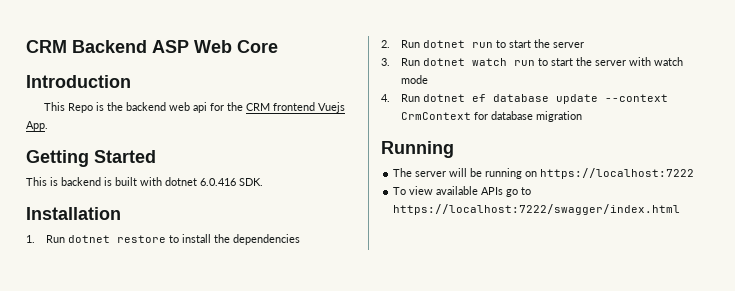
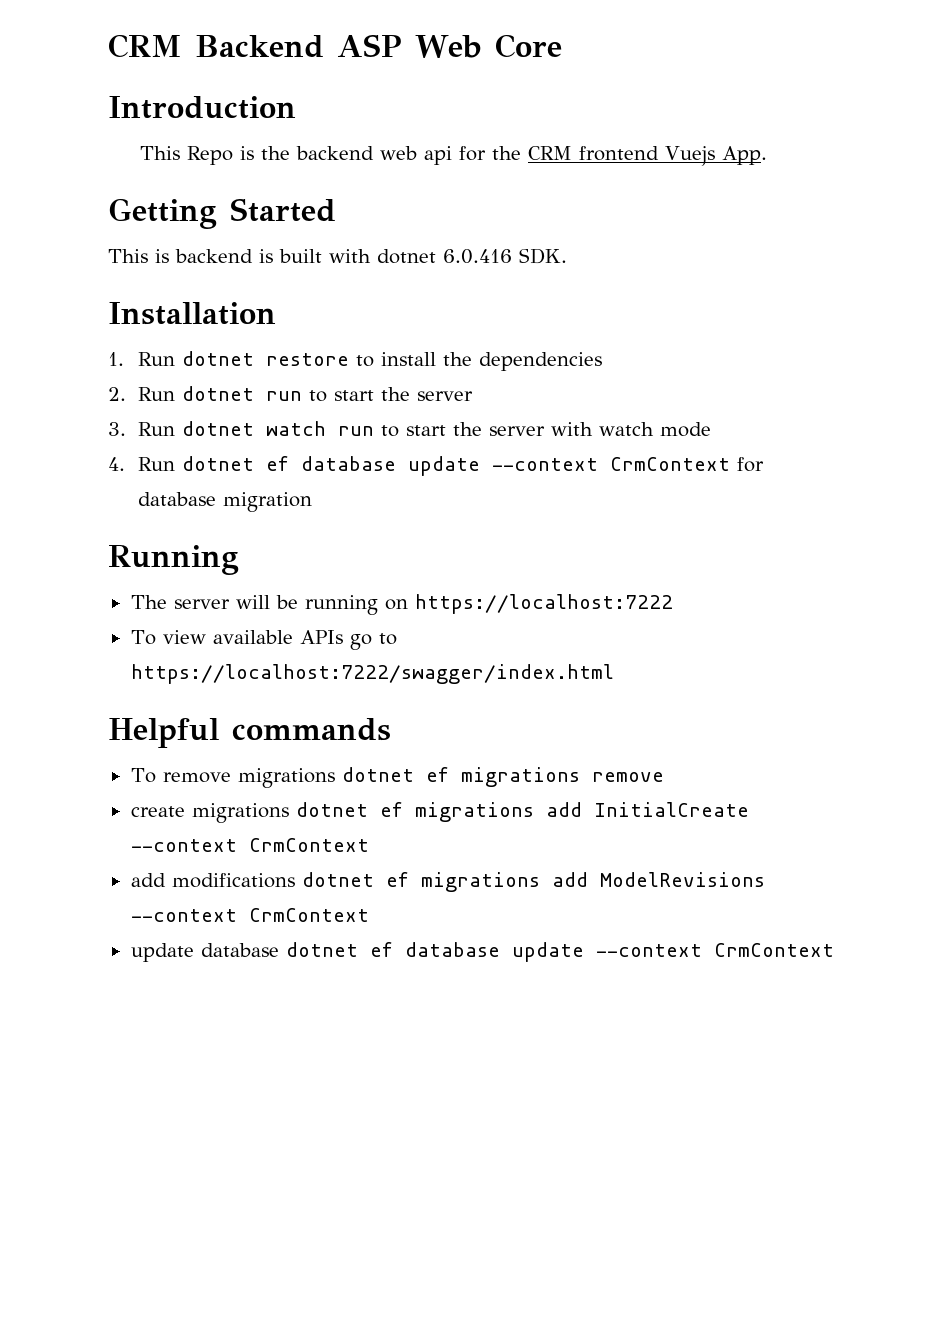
+ Helpful commands
+ To remove migrations dotnet ef migrations remove
+ create migrations dotnet ef migrations add InitialCreate --context CrmContext
+ add modifications dotnet ef migrations add ModelRevisions --context CrmContext
+ update database dotnet ef database update --context CrmContext

